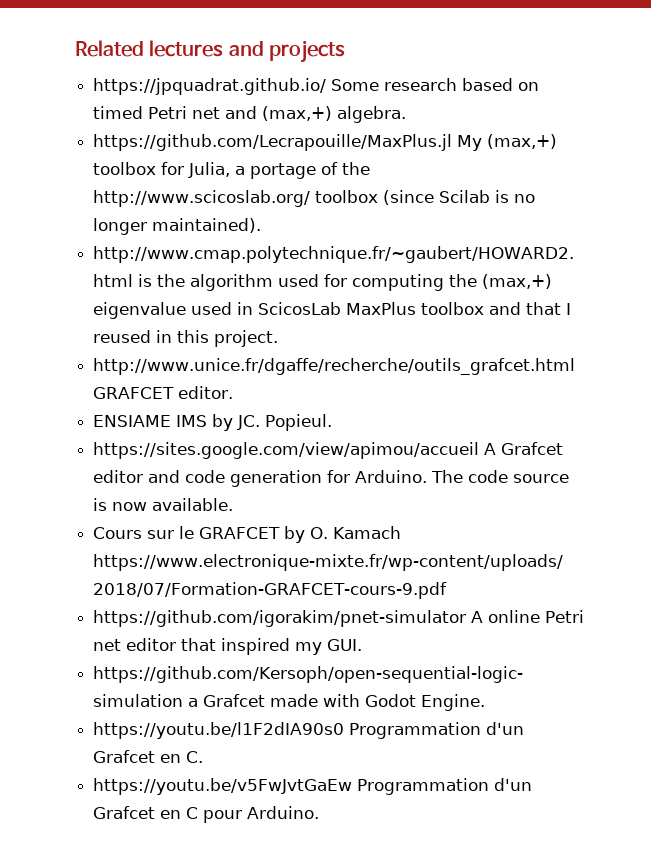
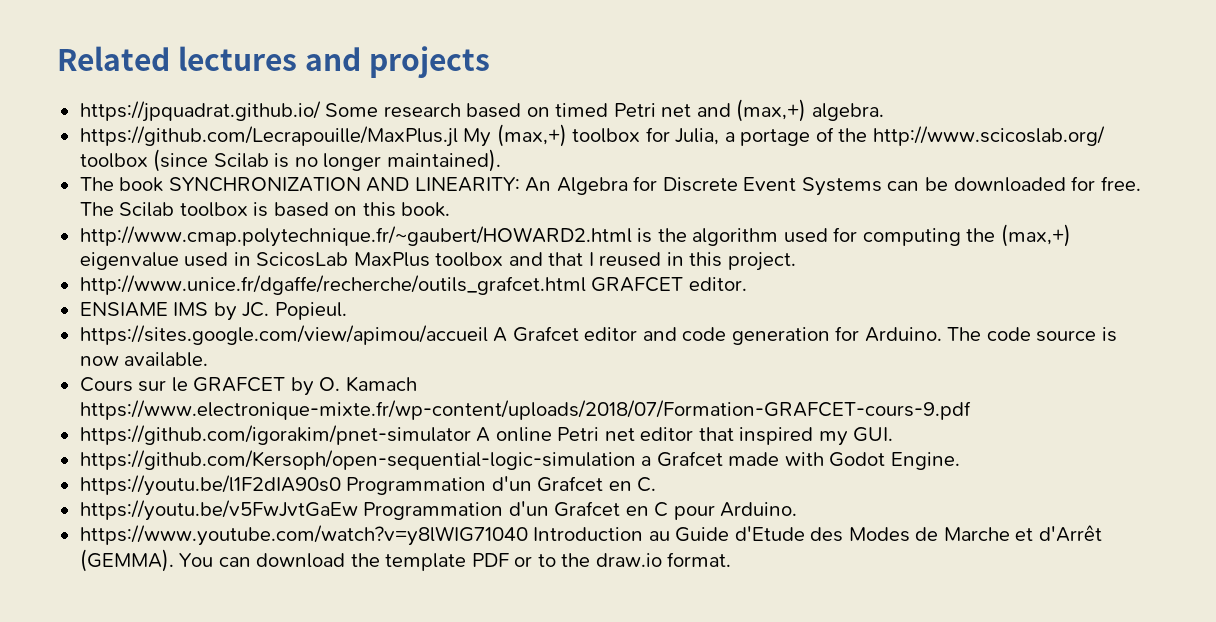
+ The book SYNCHRONIZATION AND LINEARITY: An Algebra for Discrete Event Systems can be downloaded for free. The Scilab toolbox is based on this book.
+ https://www.youtube.com/watch?v=y8lWIG71040 Introduction au Guide d'Etude des Modes de Marche et d'Arrêt (GEMMA). You can download the template PDF or to the draw.io format.

